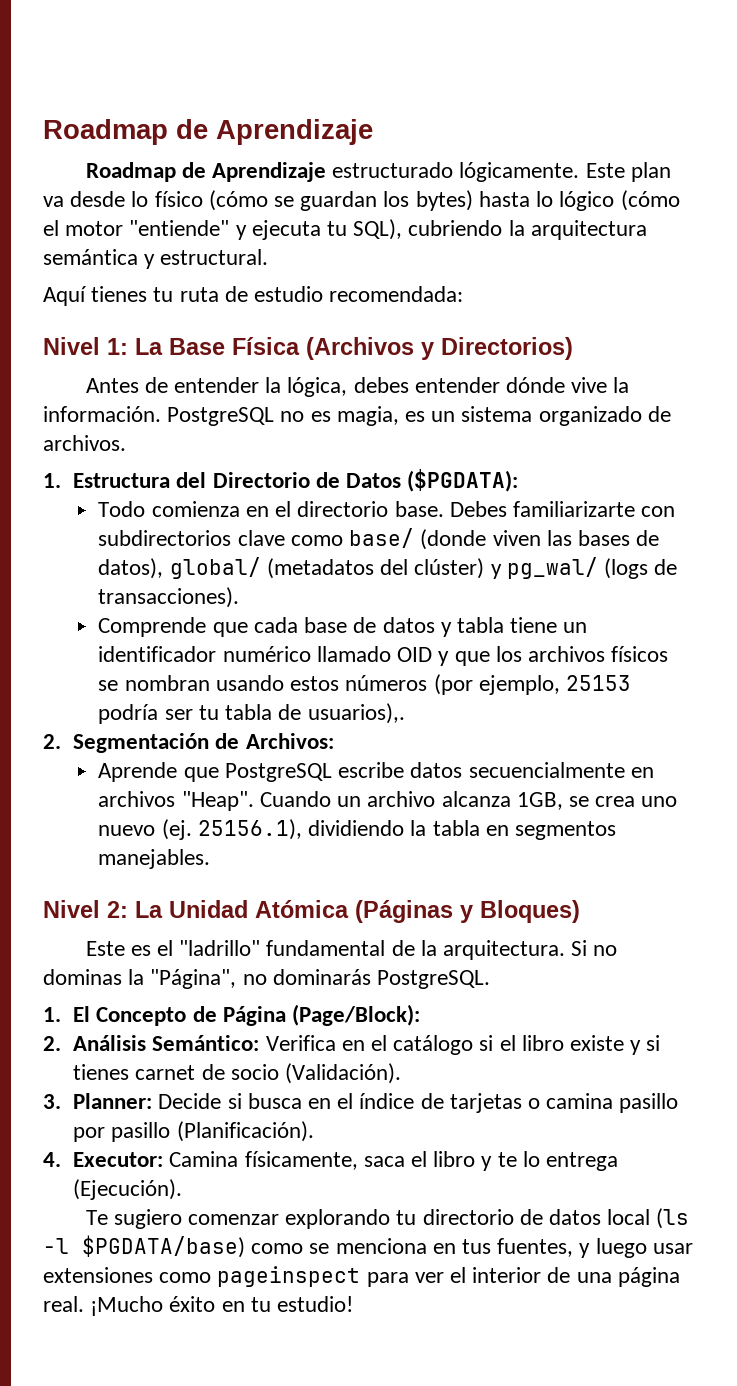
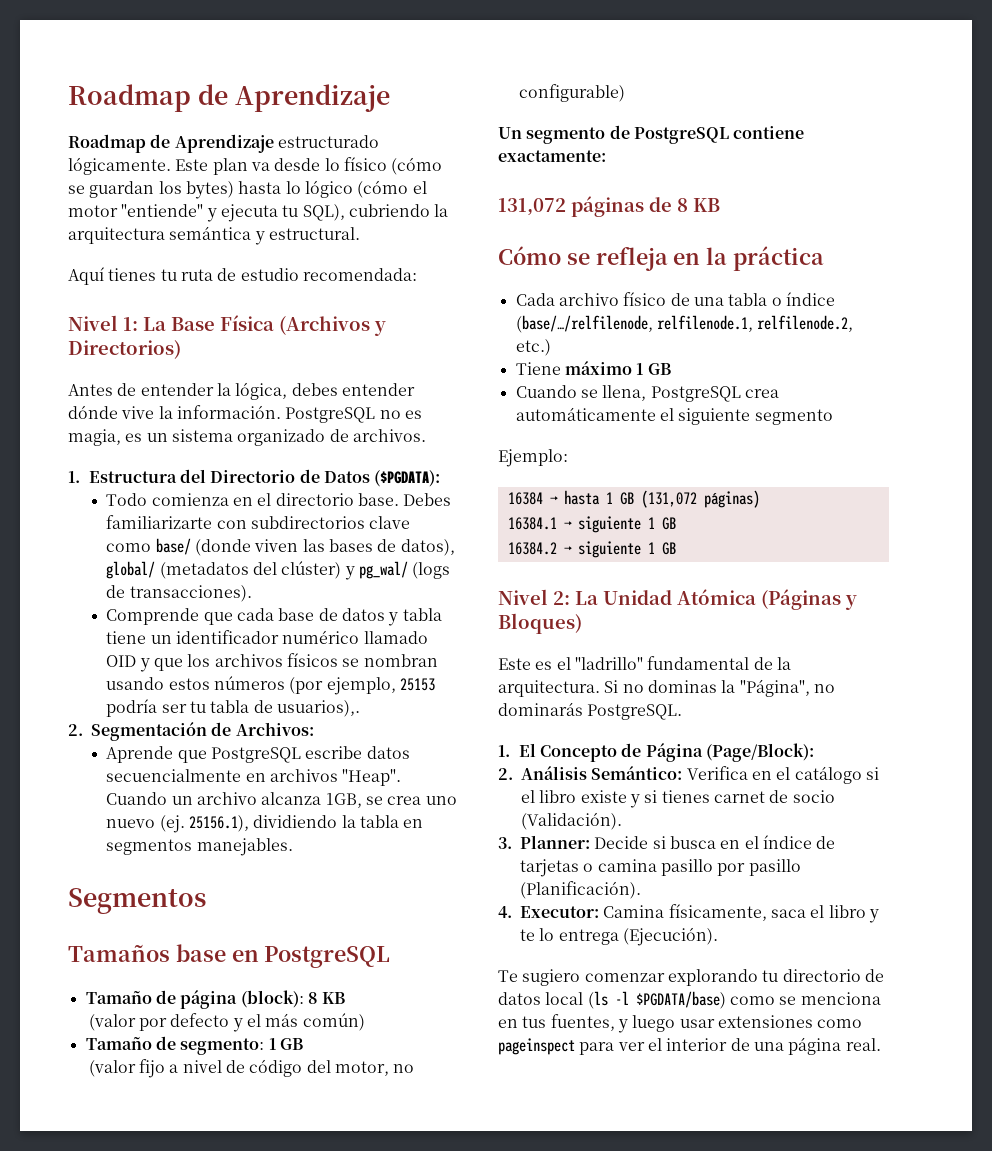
+ Segmentos
+ Tamaños base en PostgreSQL
+ Tamaño de página (block): 8 KB
+ (valor por defecto y el más común)
+ Tamaño de segmento: 1 GB
+ (valor fijo a nivel de código del motor, no configurable)
+ Un segmento de PostgreSQL contiene exactamente:
+ 131,072 páginas de 8 KB
+ Cómo se refleja en la práctica
+ Cada archivo físico de una tabla o índice (base/…/relfilenode, relfilenode.1, relfilenode.2, etc.)
+ Tiene máximo 1 GB
+ Cuando se llena, PostgreSQL crea automáticamente el siguiente segmento
+ Ejemplo:
+ 16384 → hasta 1 GB (131,072 páginas)
+ 16384.1 → siguiente 1 GB
+ 16384.2 → siguiente 1 GB
- ¡Mucho éxito en tu estudio!

